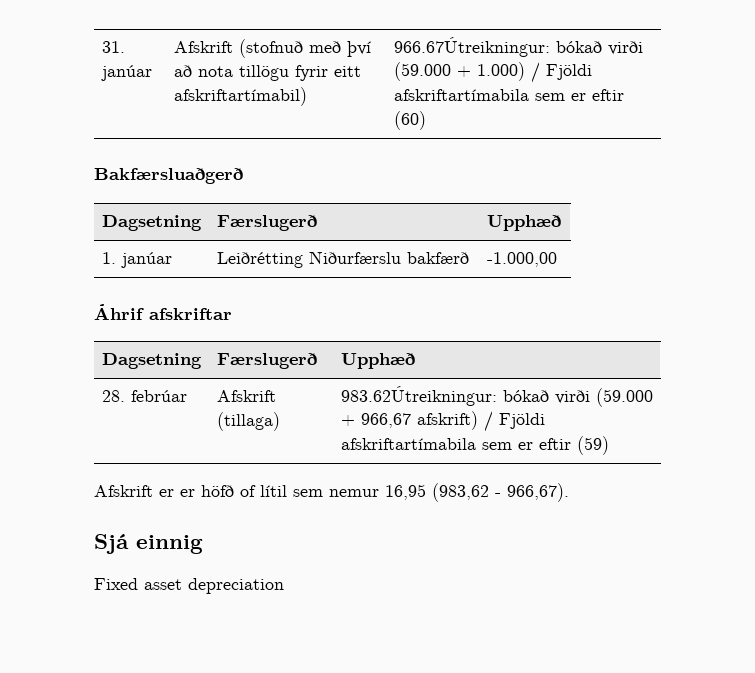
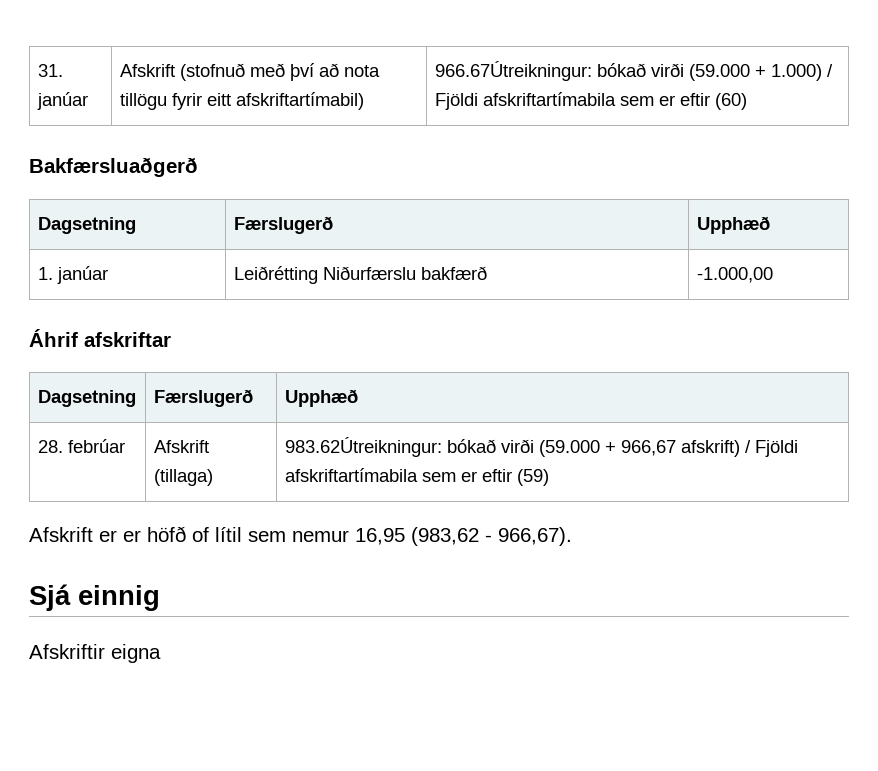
- Fixed asset depreciation
+ Afskriftir eigna

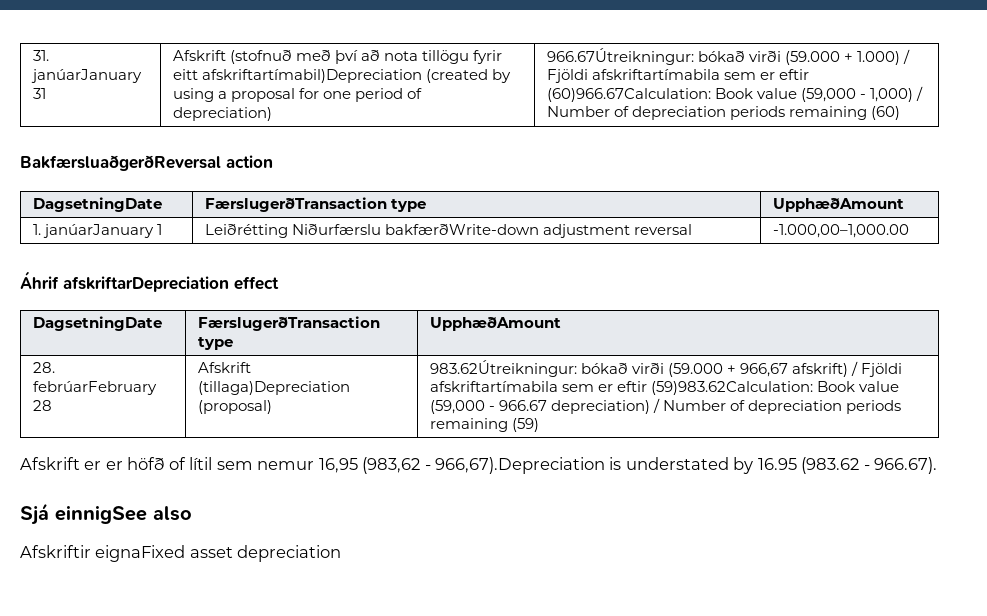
- 31. janúar
+ 31. janúarJanuary 31
- Afskrift (stofnuð með því að nota tillögu fyrir eitt afskriftartímabil)
+ Afskrift (stofnuð með því að nota tillögu fyrir eitt afskriftartímabil)Depreciation (created by using a proposal for one period of depreciation)
- 966.67Útreikningur: bókað virði (59.000 + 1.000) / Fjöldi afskriftartímabila sem er eftir (60)
- Bakfærsluaðgerð
- Dagsetning | Færslugerð | Upphæð
+ 966.67Útreikningur: bókað virði (59.000 + 1.000) / Fjöldi afskriftartímabila sem er eftir (60)966.67Calculation: Book value (59,000 - 1,000) / Number of depreciation periods remaining (60)
+ BakfærsluaðgerðReversal action
+ DagsetningDate | FærslugerðTransaction type | UpphæðAmount
- 1. janúar | Leiðrétting Niðurfærslu bakfærð | -1.000,00
- Áhrif afskriftar
- Dagsetning | Færslugerð | Upphæð
+ 1. janúarJanuary 1 | Leiðrétting Niðurfærslu bakfærðWrite-down adjustment reversal | -1.000,00–1,000.00
+ Áhrif afskriftarDepreciation effect
+ DagsetningDate | FærslugerðTransaction type | UpphæðAmount
- 28. febrúar | Afskrift (tillaga) | 983.62Útreikningur: bókað virði (59.000 + 966,67 afskrift) / Fjöldi afskriftartímabila sem er eftir (59)
+ 28. febrúarFebruary 28 | Afskrift (tillaga)Depreciation (proposal) | 983.62Útreikningur: bókað virði (59.000 + 966,67 afskrift) / Fjöldi afskriftartímabila sem er eftir (59)983.62Calculation: Book value (59,000 - 966.67 depreciation) / Number of depreciation periods remaining (59)
- Afskrift er er höfð of lítil sem nemur 16,95 (983,62 - 966,67).
+ Afskrift er er höfð of lítil sem nemur 16,95 (983,62 - 966,67).Depreciation is understated by 16.95 (983.62 - 966.67).
- Sjá einnig
+ Sjá einnigSee also
- Afskriftir eigna
+ Afskriftir eignaFixed asset depreciation

